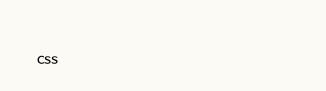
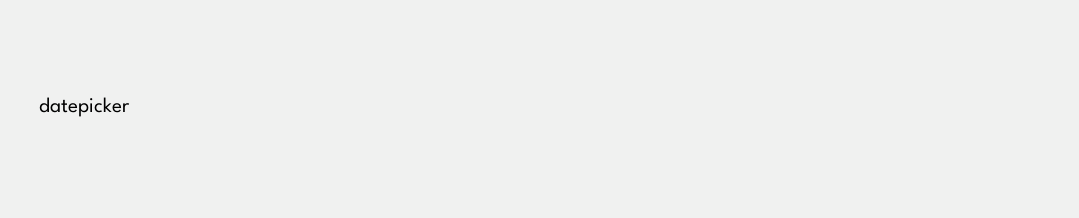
- css
+ datepicker

